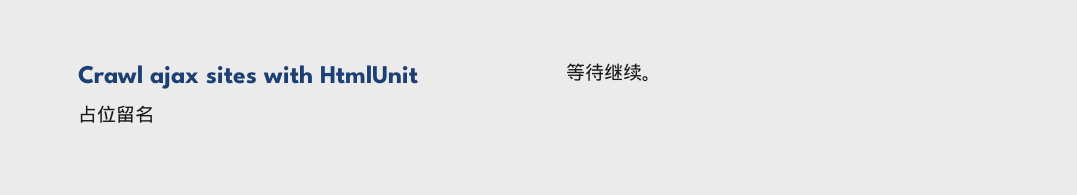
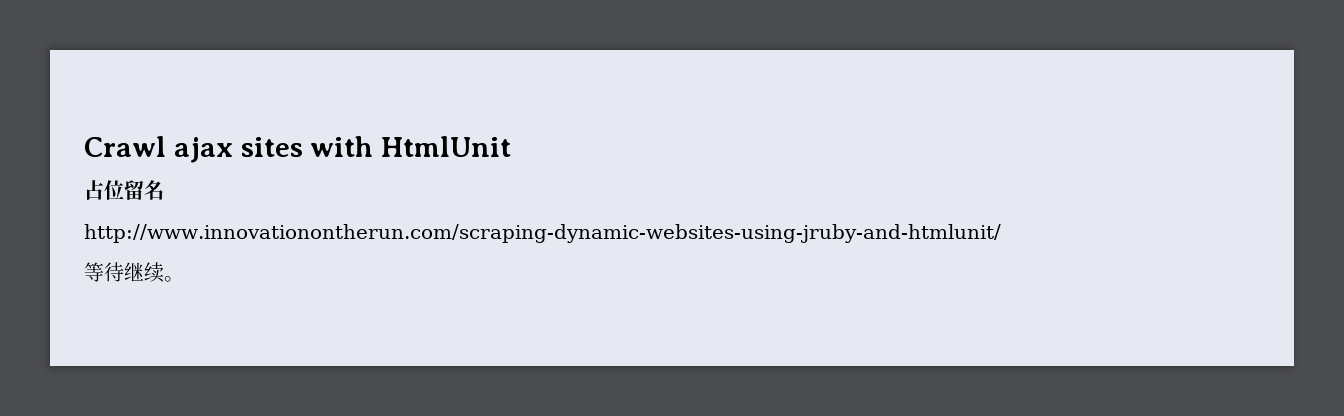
+ http://www.innovationontherun.com/scraping-dynamic-websites-using-jruby-and-htmlunit/

